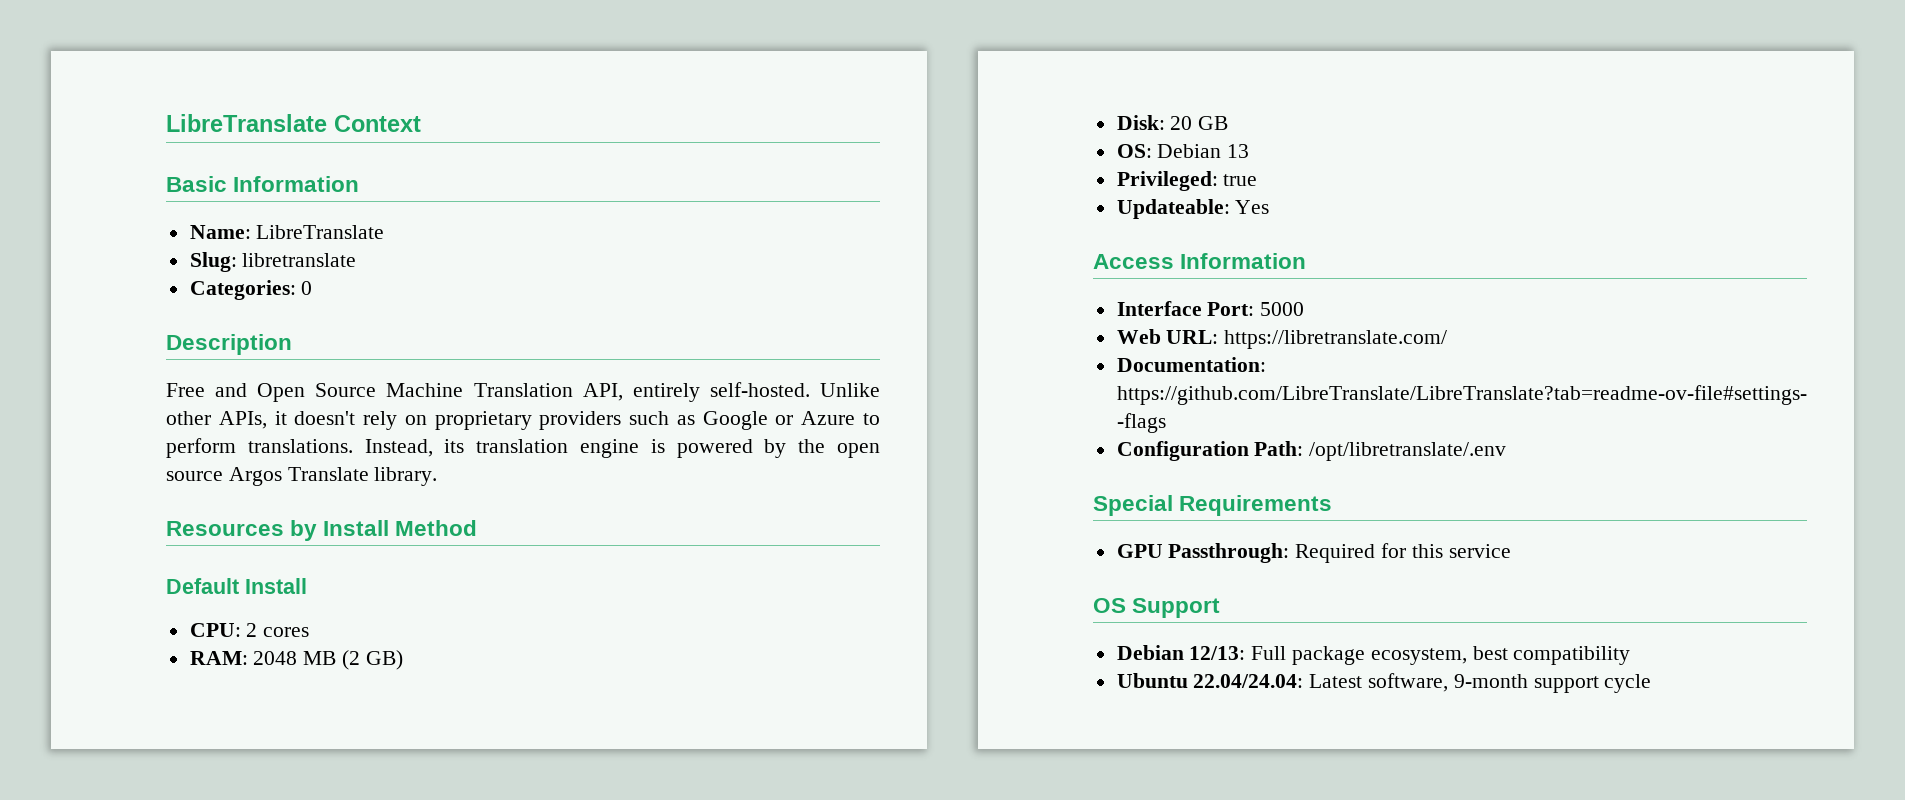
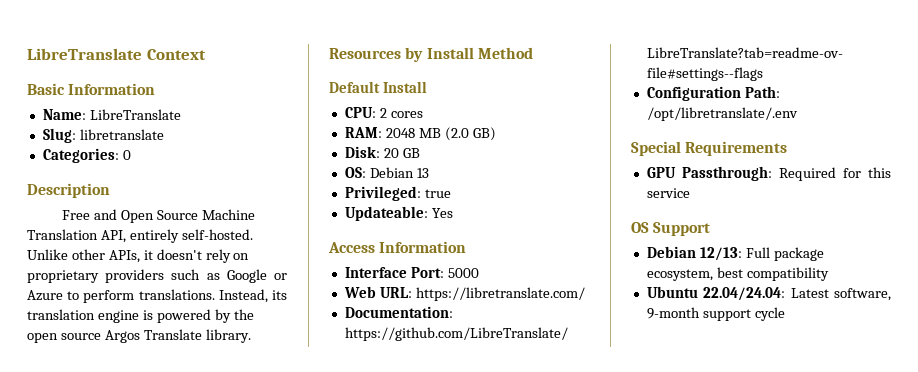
- RAM: 2048 MB (2 GB)
+ RAM: 2048 MB (2.0 GB)

